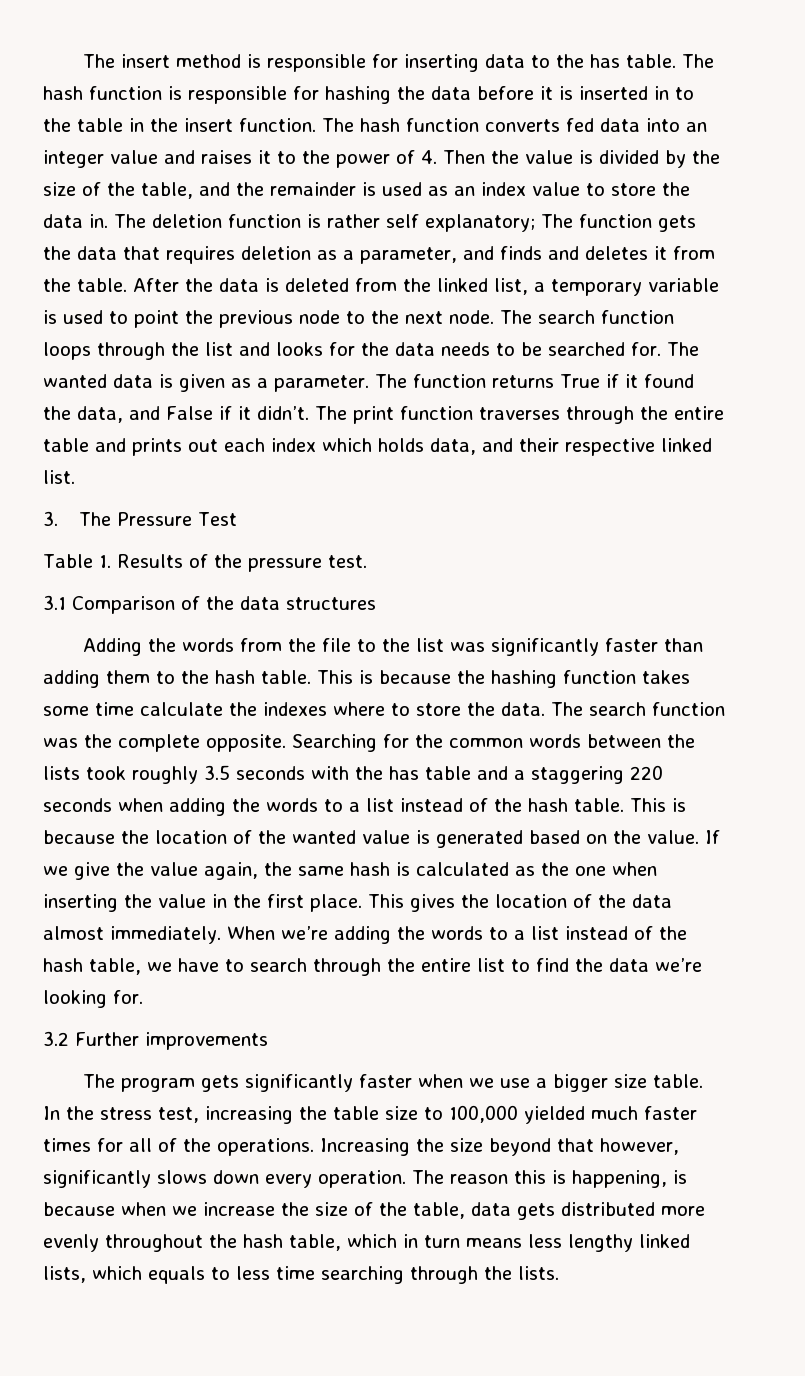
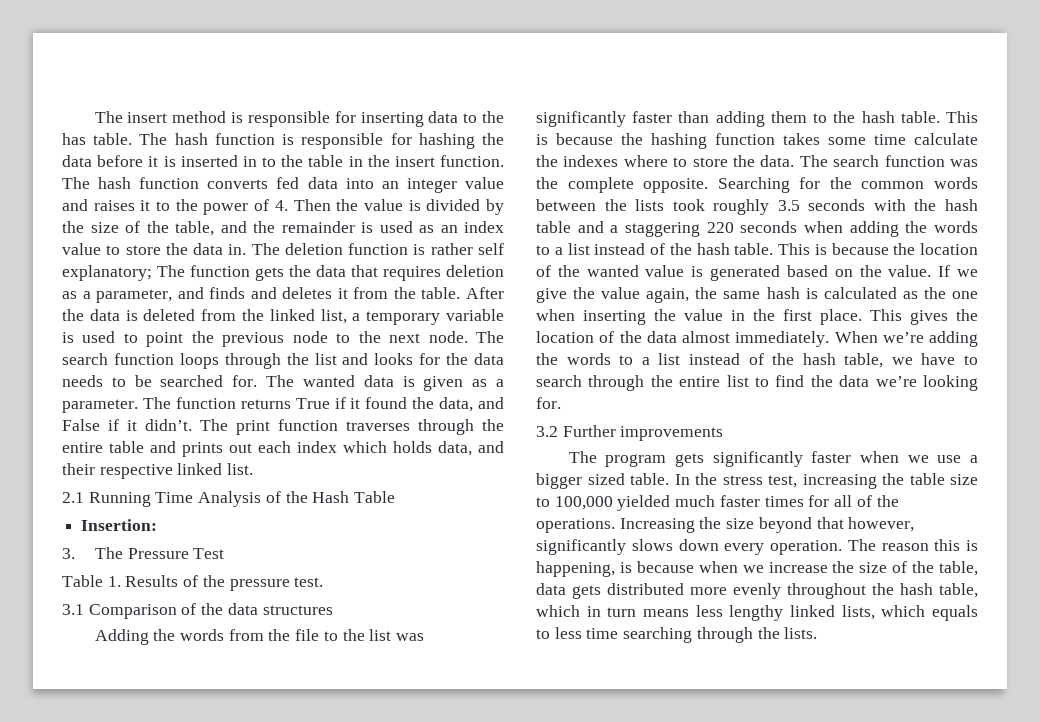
+ 2.1 Running Time Analysis of the Hash Table
+ Insertion:
- Searching for the common words between the lists took roughly 3.5 seconds with the has table and a staggering 220 seconds when adding the words to a list instead of the hash table.
+ Searching for the common words between the lists took roughly 3.5 seconds with the hash table and a staggering 220 seconds when adding the words to a list instead of the hash table.
- The program gets significantly faster when we use a bigger size table.
+ The program gets significantly faster when we use a bigger sized table.

